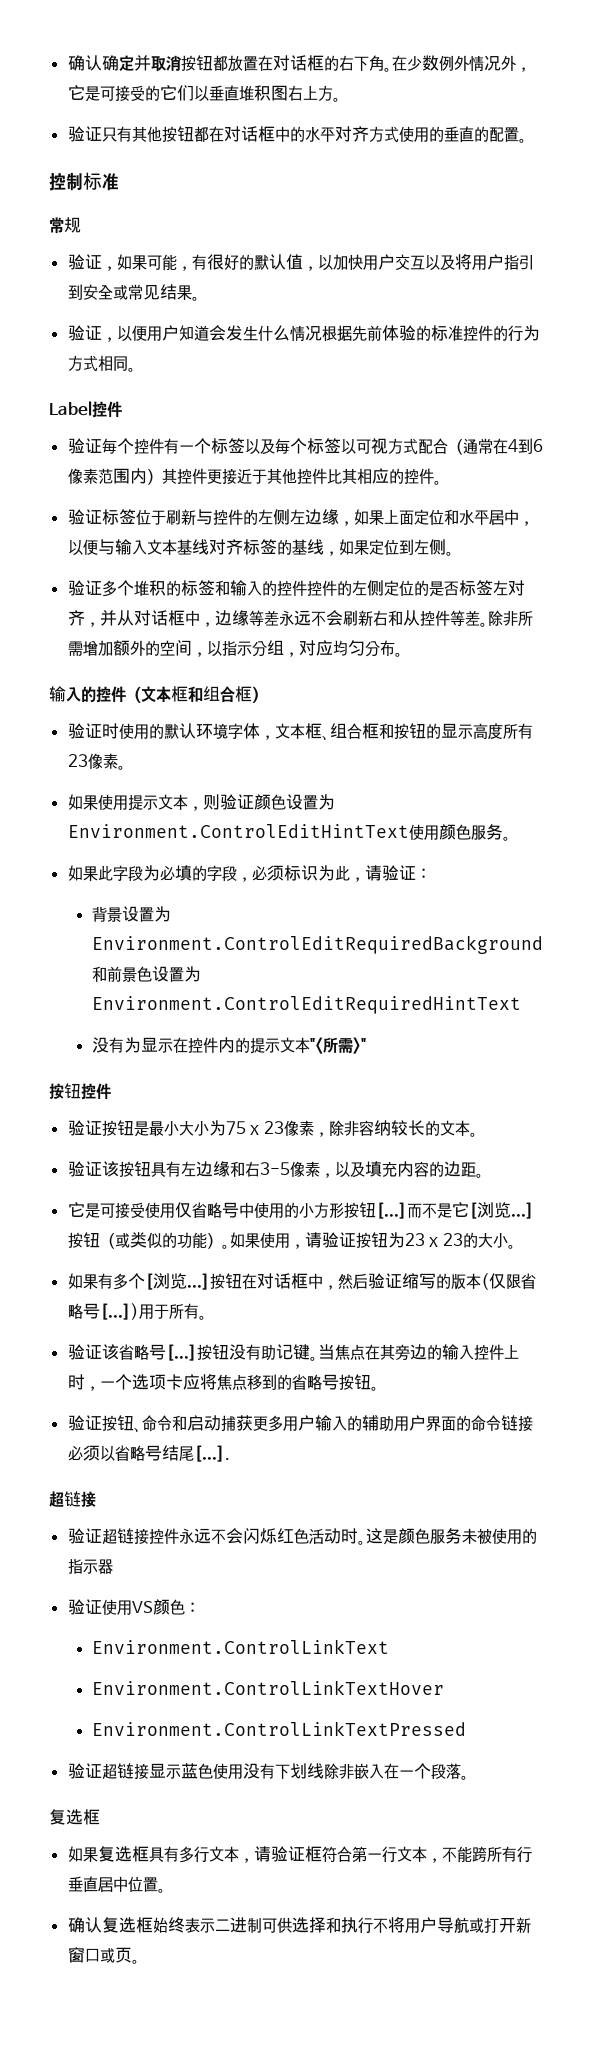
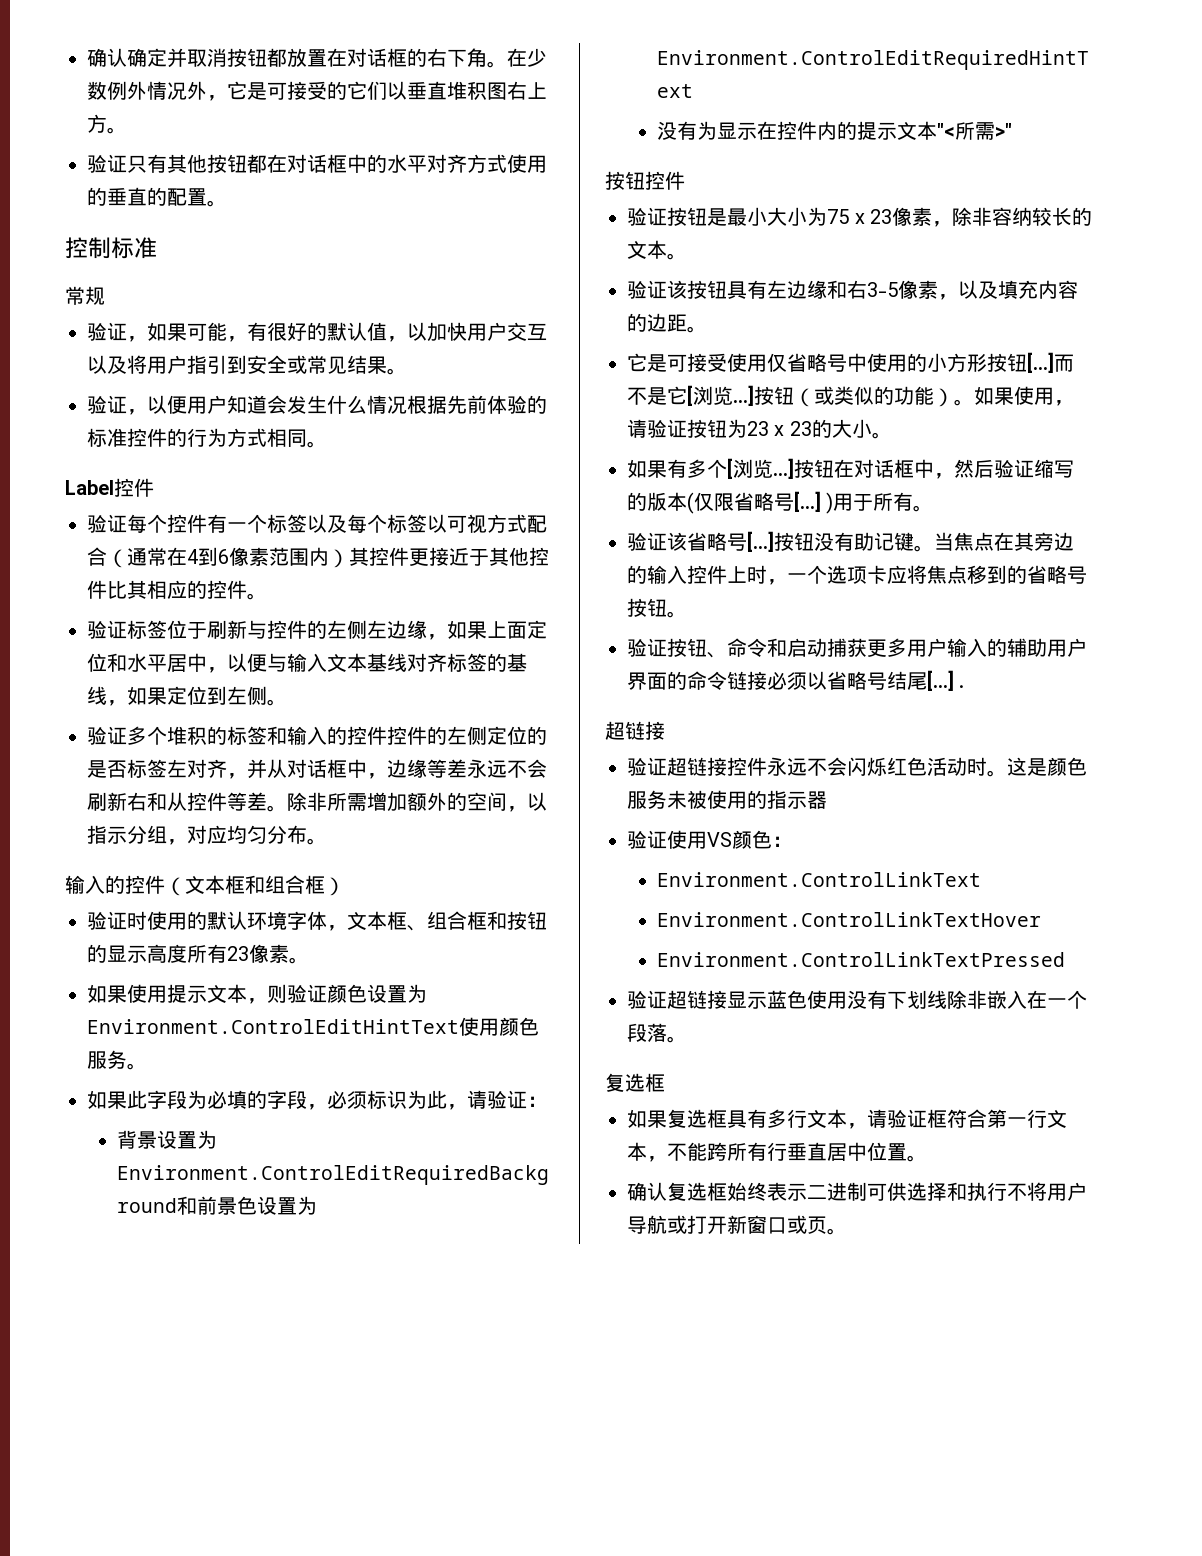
- 按钮在对话框中，然后验证缩写的版本(仅限省略号[...])用于所有。
+ 按钮在对话框中，然后验证缩写的版本(仅限省略号[...] )用于所有。
- 验证按钮、命令和启动捕获更多用户输入的辅助用户界面的命令链接必须以省略号结尾[...].
+ 验证按钮、命令和启动捕获更多用户输入的辅助用户界面的命令链接必须以省略号结尾[...] .

